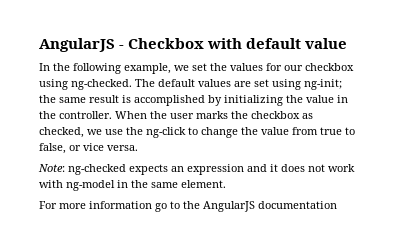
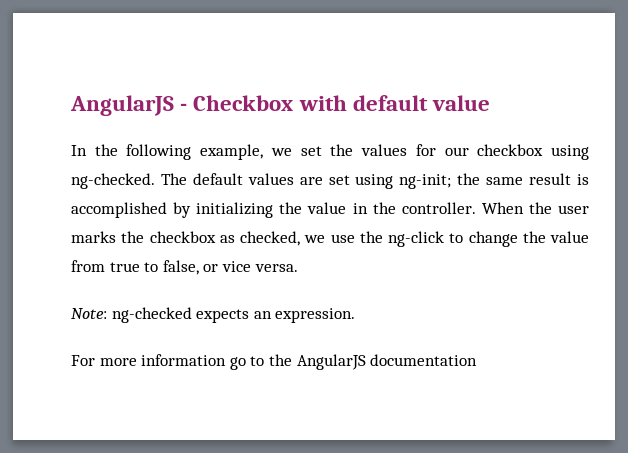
- Note: ng-checked expects an expression and it does not work with ng-model in the same element.
+ Note: ng-checked expects an expression.

